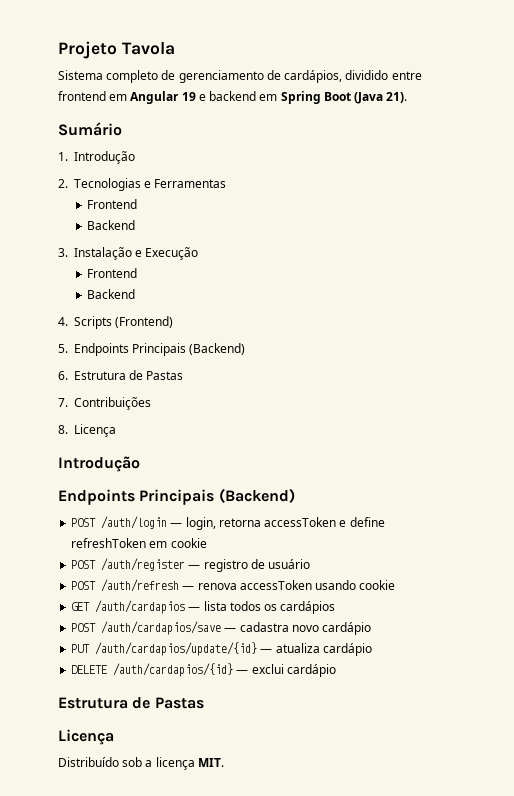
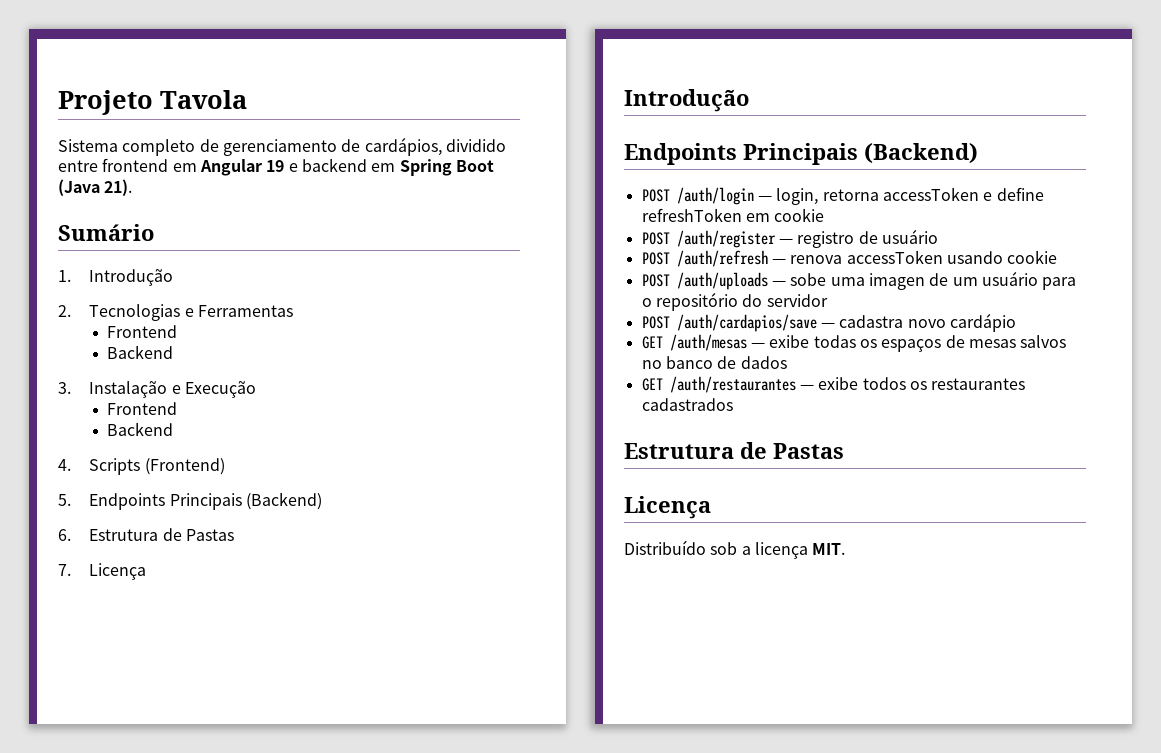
- 7. Contribuições
- 8. Licença
+ 7. Licença
- GET /auth/cardapios — lista todos os cardápios
+ POST /auth/uploads — sobe uma imagen de um usuário para o repositório do servidor
- PUT /auth/cardapios/update/{id} — atualiza cardápio
- DELETE /auth/cardapios/{id} — exclui cardápio
+ GET /auth/mesas — exibe todas os espaços de mesas salvos no banco de dados
+ GET /auth/restaurantes — exibe todos os restaurantes cadastrados

